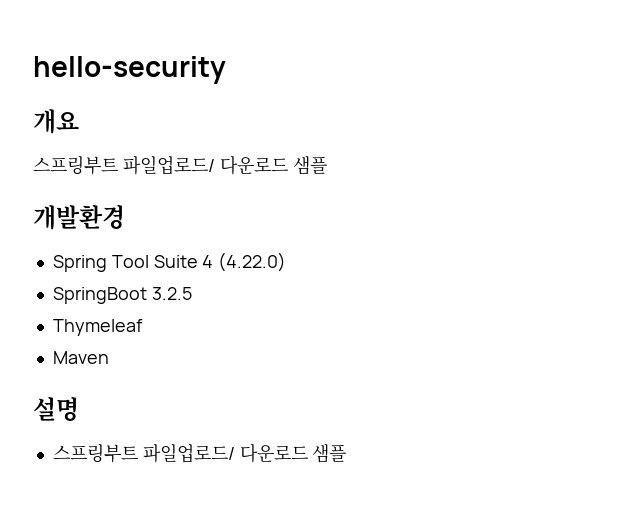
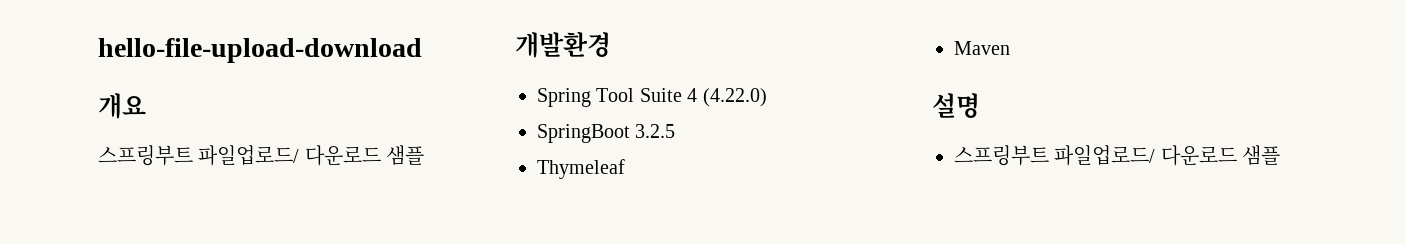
- hello-security
+ hello-file-upload-download

